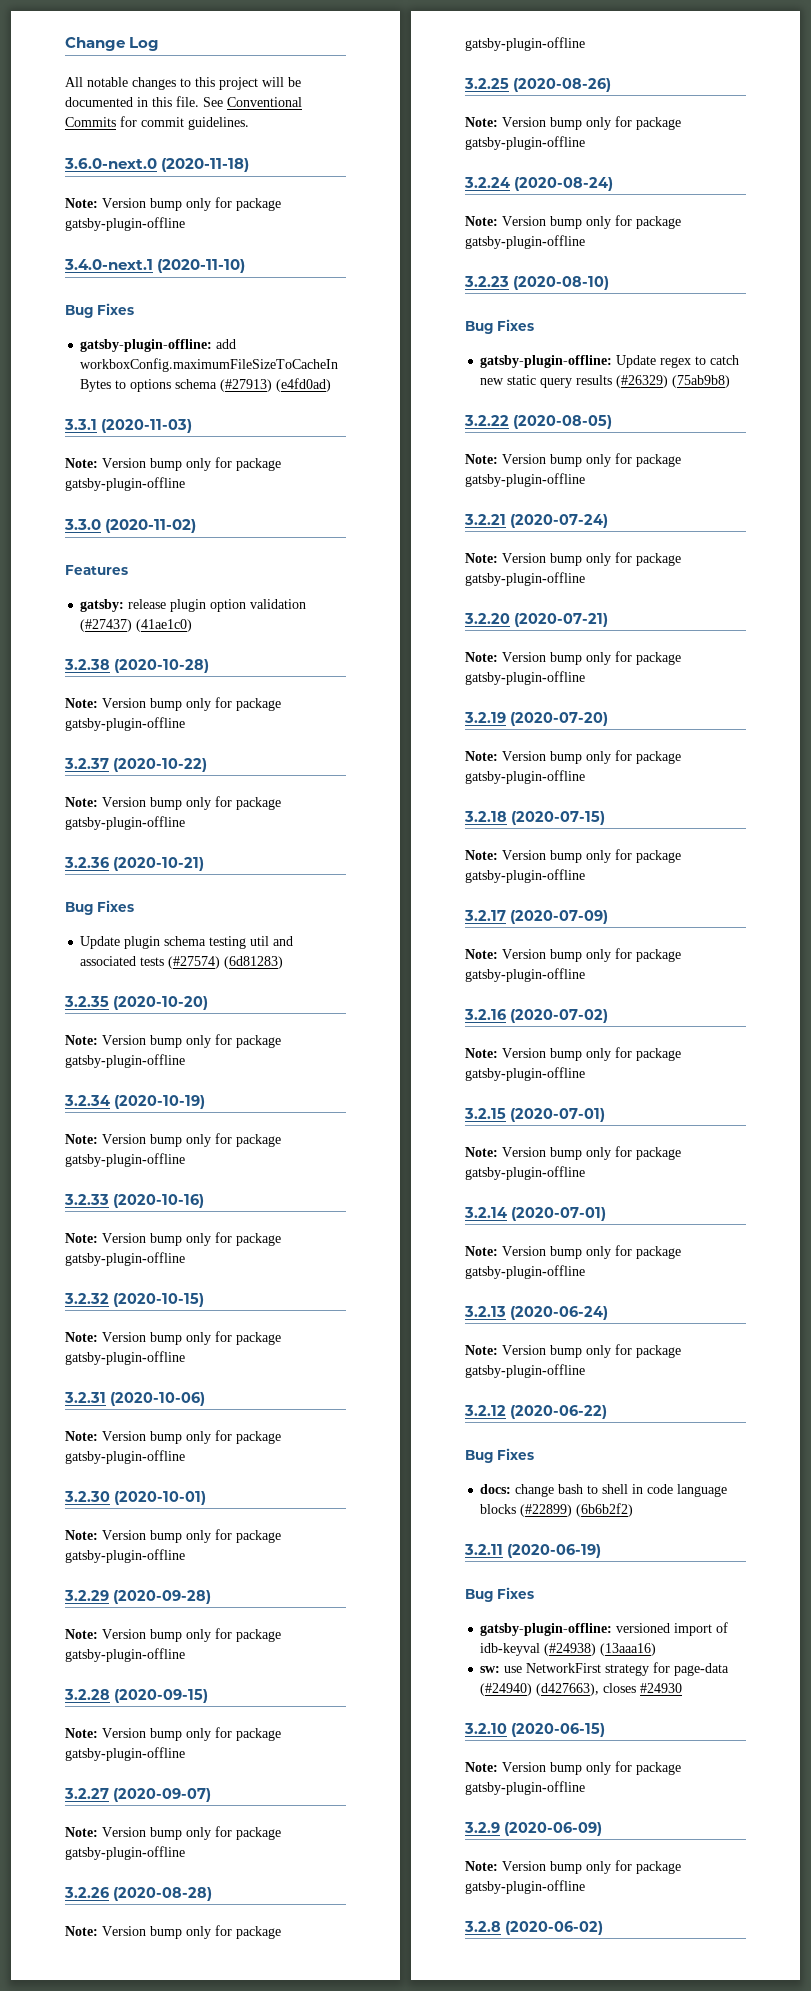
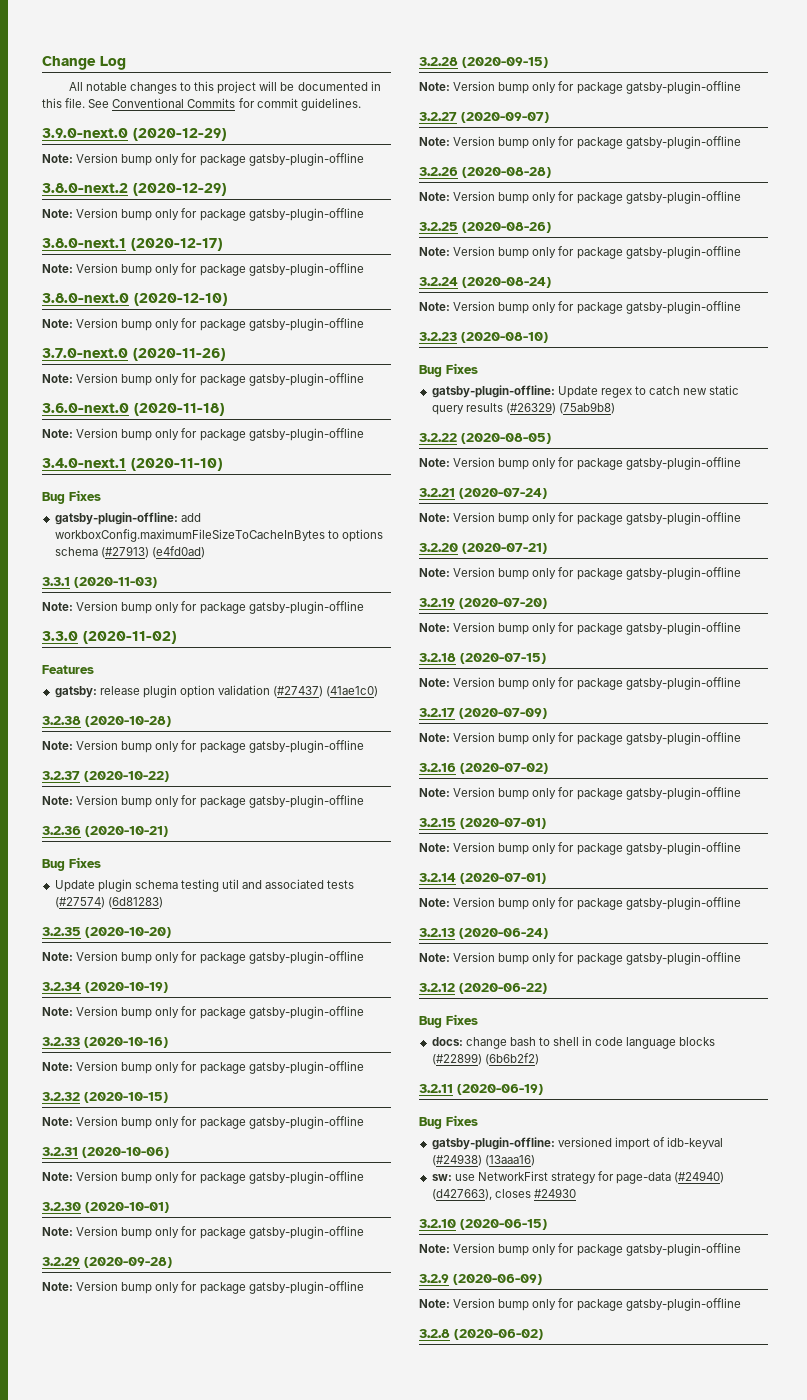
+ 3.9.0-next.0 (2020-12-29)
+ Note: Version bump only for package gatsby-plugin-offline
+ 3.8.0-next.2 (2020-12-29)
+ Note: Version bump only for package gatsby-plugin-offline
+ 3.8.0-next.1 (2020-12-17)
+ Note: Version bump only for package gatsby-plugin-offline
+ 3.8.0-next.0 (2020-12-10)
+ Note: Version bump only for package gatsby-plugin-offline
+ 3.7.0-next.0 (2020-11-26)
+ Note: Version bump only for package gatsby-plugin-offline

